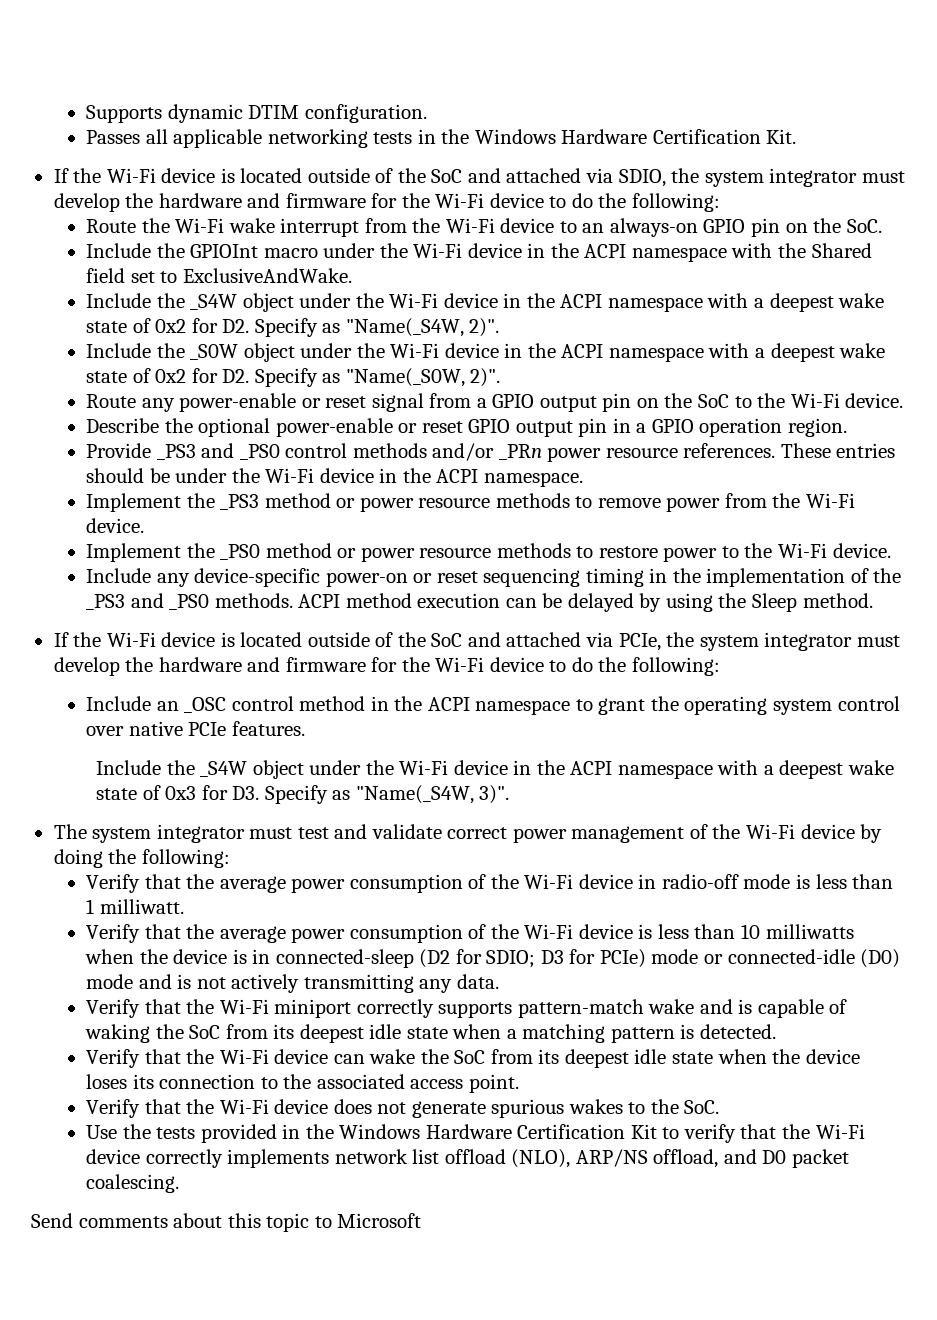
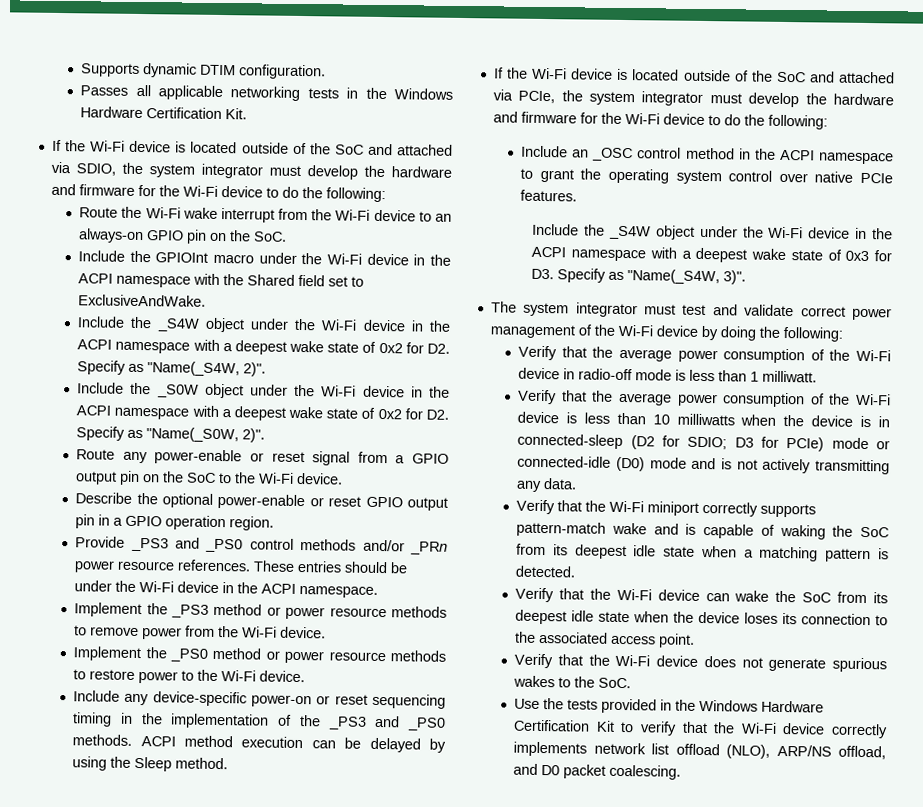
- Send comments about this topic to Microsoft

